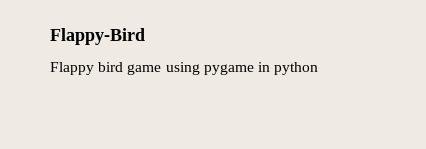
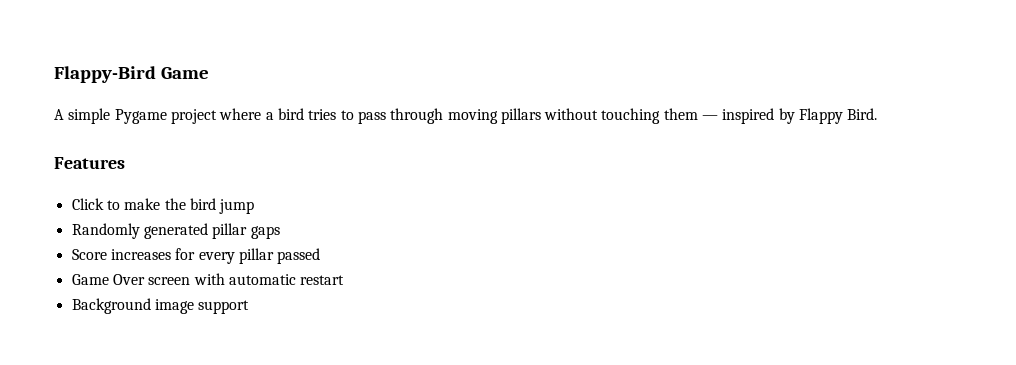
- Flappy-Bird
- Flappy bird game using pygame in python
+ Flappy-Bird Game
+ A simple Pygame project where a bird tries to pass through moving pillars without touching them — inspired by Flappy Bird.
+ Features
+ Click to make the bird jump
+ Randomly generated pillar gaps
+ Score increases for every pillar passed
+ Game Over screen with automatic restart
+ Background image support

